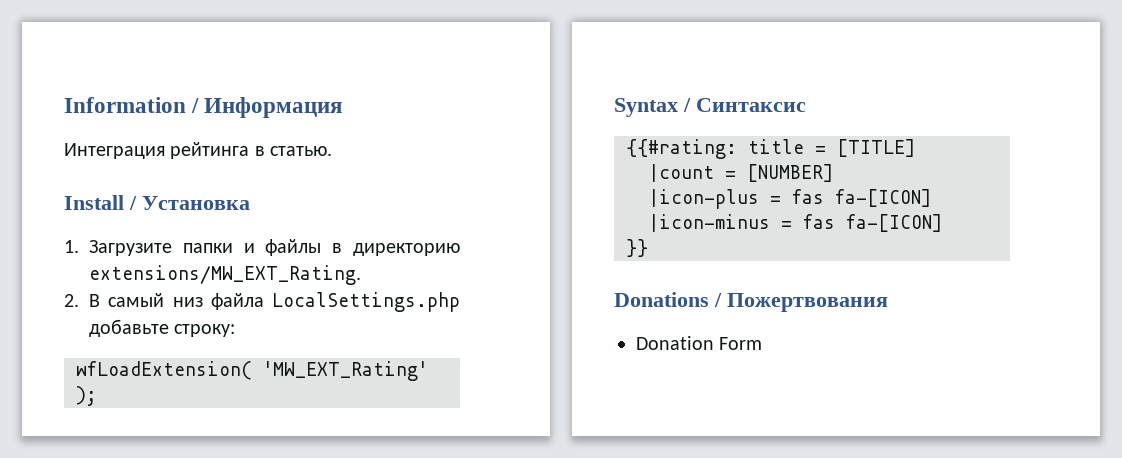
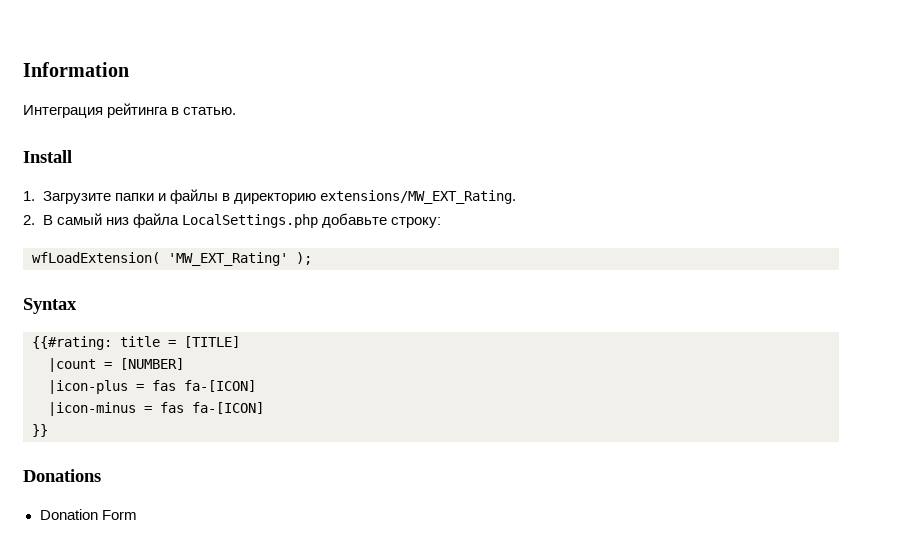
- Information / Информация
+ Information
- Install / Установка
+ Install
- Syntax / Синтаксис
+ Syntax
- Donations / Пожертвования
+ Donations

